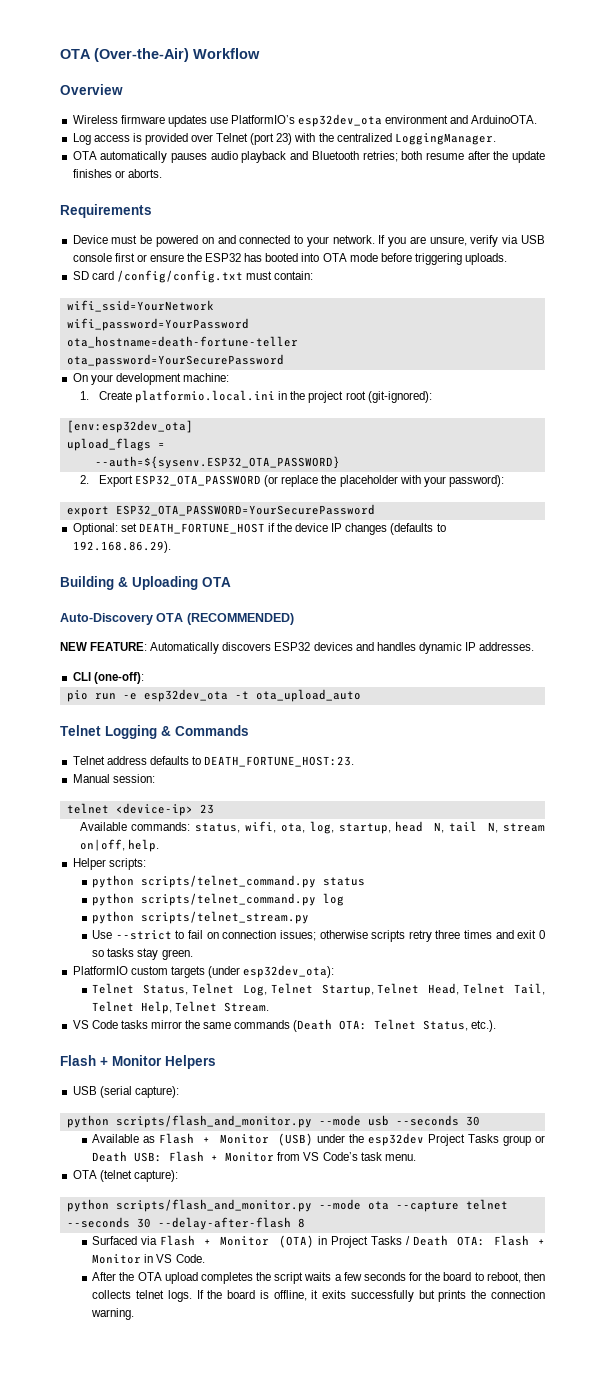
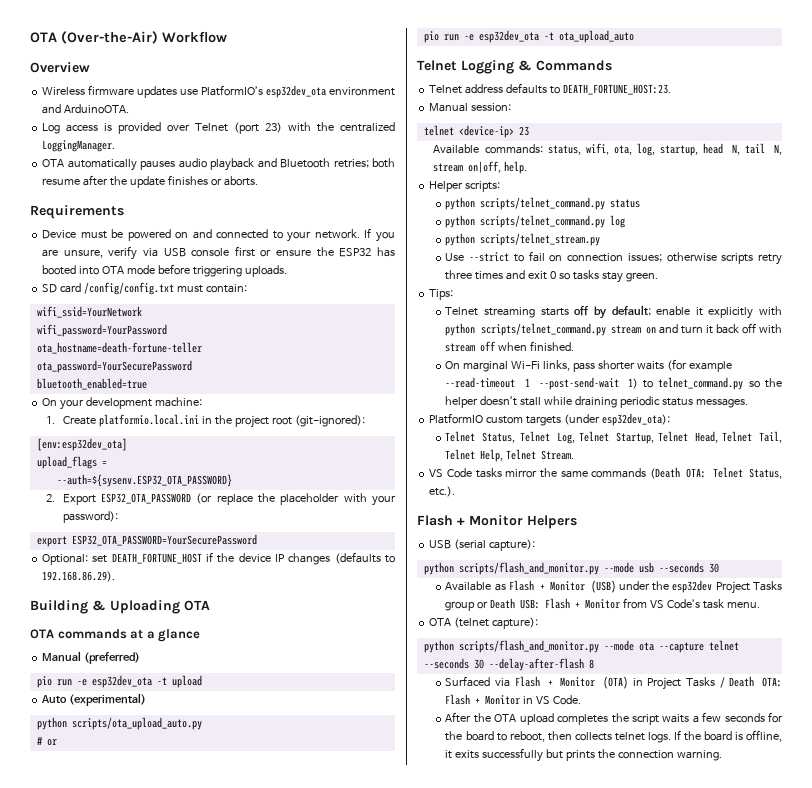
+ bluetooth_enabled=true
- Auto-Discovery OTA (RECOMMENDED)
- NEW FEATURE: Automatically discovers ESP32 devices and handles dynamic IP addresses.
- CLI (one-off):
+ OTA commands at a glance
+ Manual (preferred)
+ pio run -e esp32dev_ota -t upload
+ Auto (experimental)
+ python scripts/ota_upload_auto.py
+ # or
+ Tips:
+ Telnet streaming starts off by default; enable it explicitly with python scripts/telnet_command.py stream on and turn it back off with stream off when finished.
+ On marginal Wi-Fi links, pass shorter waits (for example --read-timeout 1 --post-send-wait 1) to telnet_command.py so the helper doesn’t stall while draining periodic status messages.

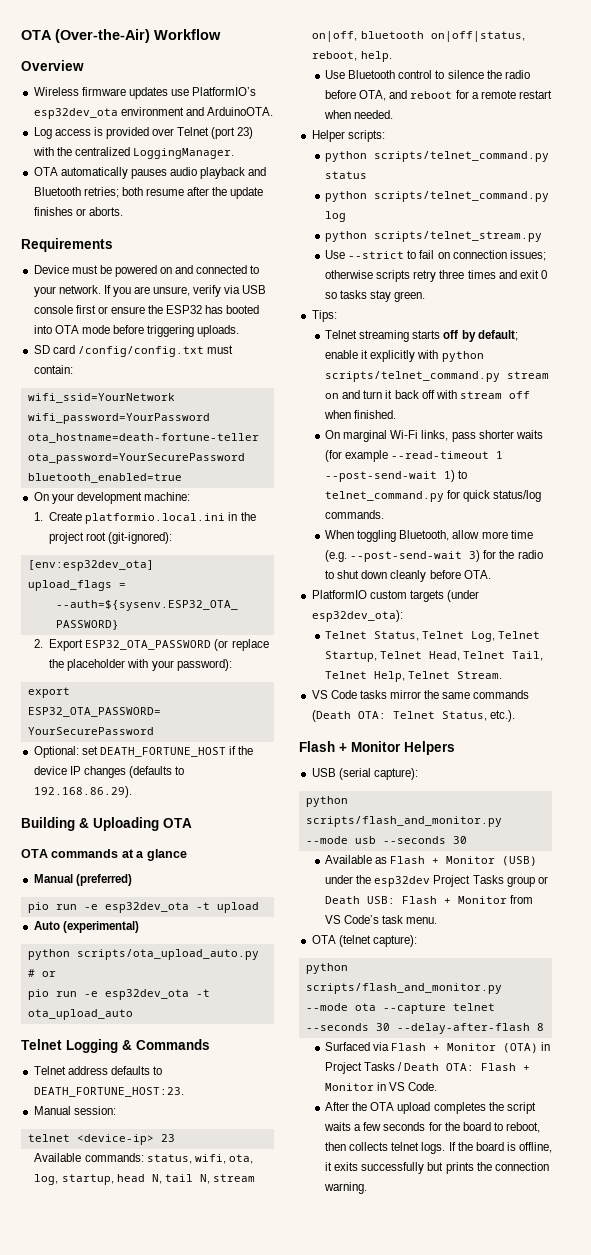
- Available commands: status, wifi, ota, log, startup, head N, tail N, stream on|off, help.
+ Available commands: status, wifi, ota, log, startup, head N, tail N, stream on|off, bluetooth on|off|status, reboot, help.
+ Use Bluetooth control to silence the radio before OTA, and reboot for a remote restart when needed.
- On marginal Wi-Fi links, pass shorter waits (for example --read-timeout 1 --post-send-wait 1) to telnet_command.py so the helper doesn’t stall while draining periodic status messages.
+ On marginal Wi-Fi links, pass shorter waits (for example --read-timeout 1 --post-send-wait 1) to telnet_command.py for quick status/log commands.
+ When toggling Bluetooth, allow more time (e.g. --post-send-wait 3) for the radio to shut down cleanly before OTA.

